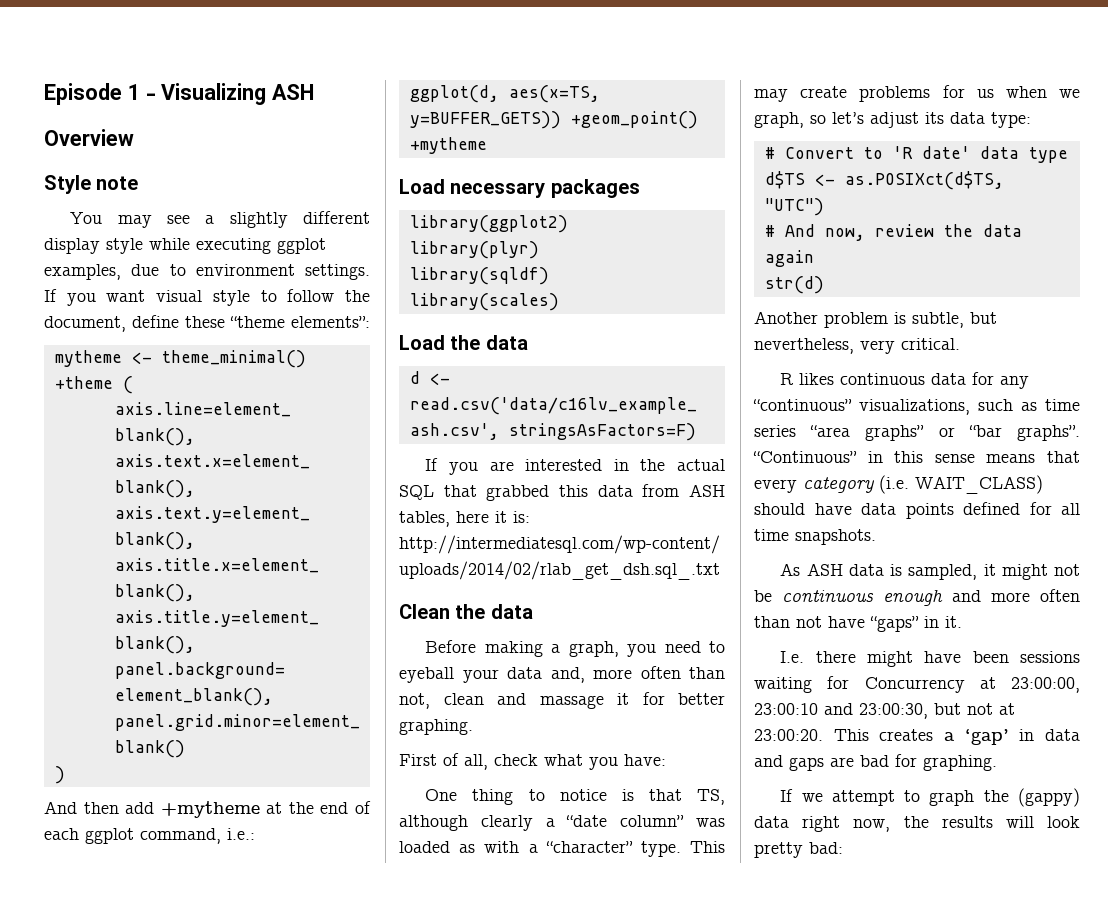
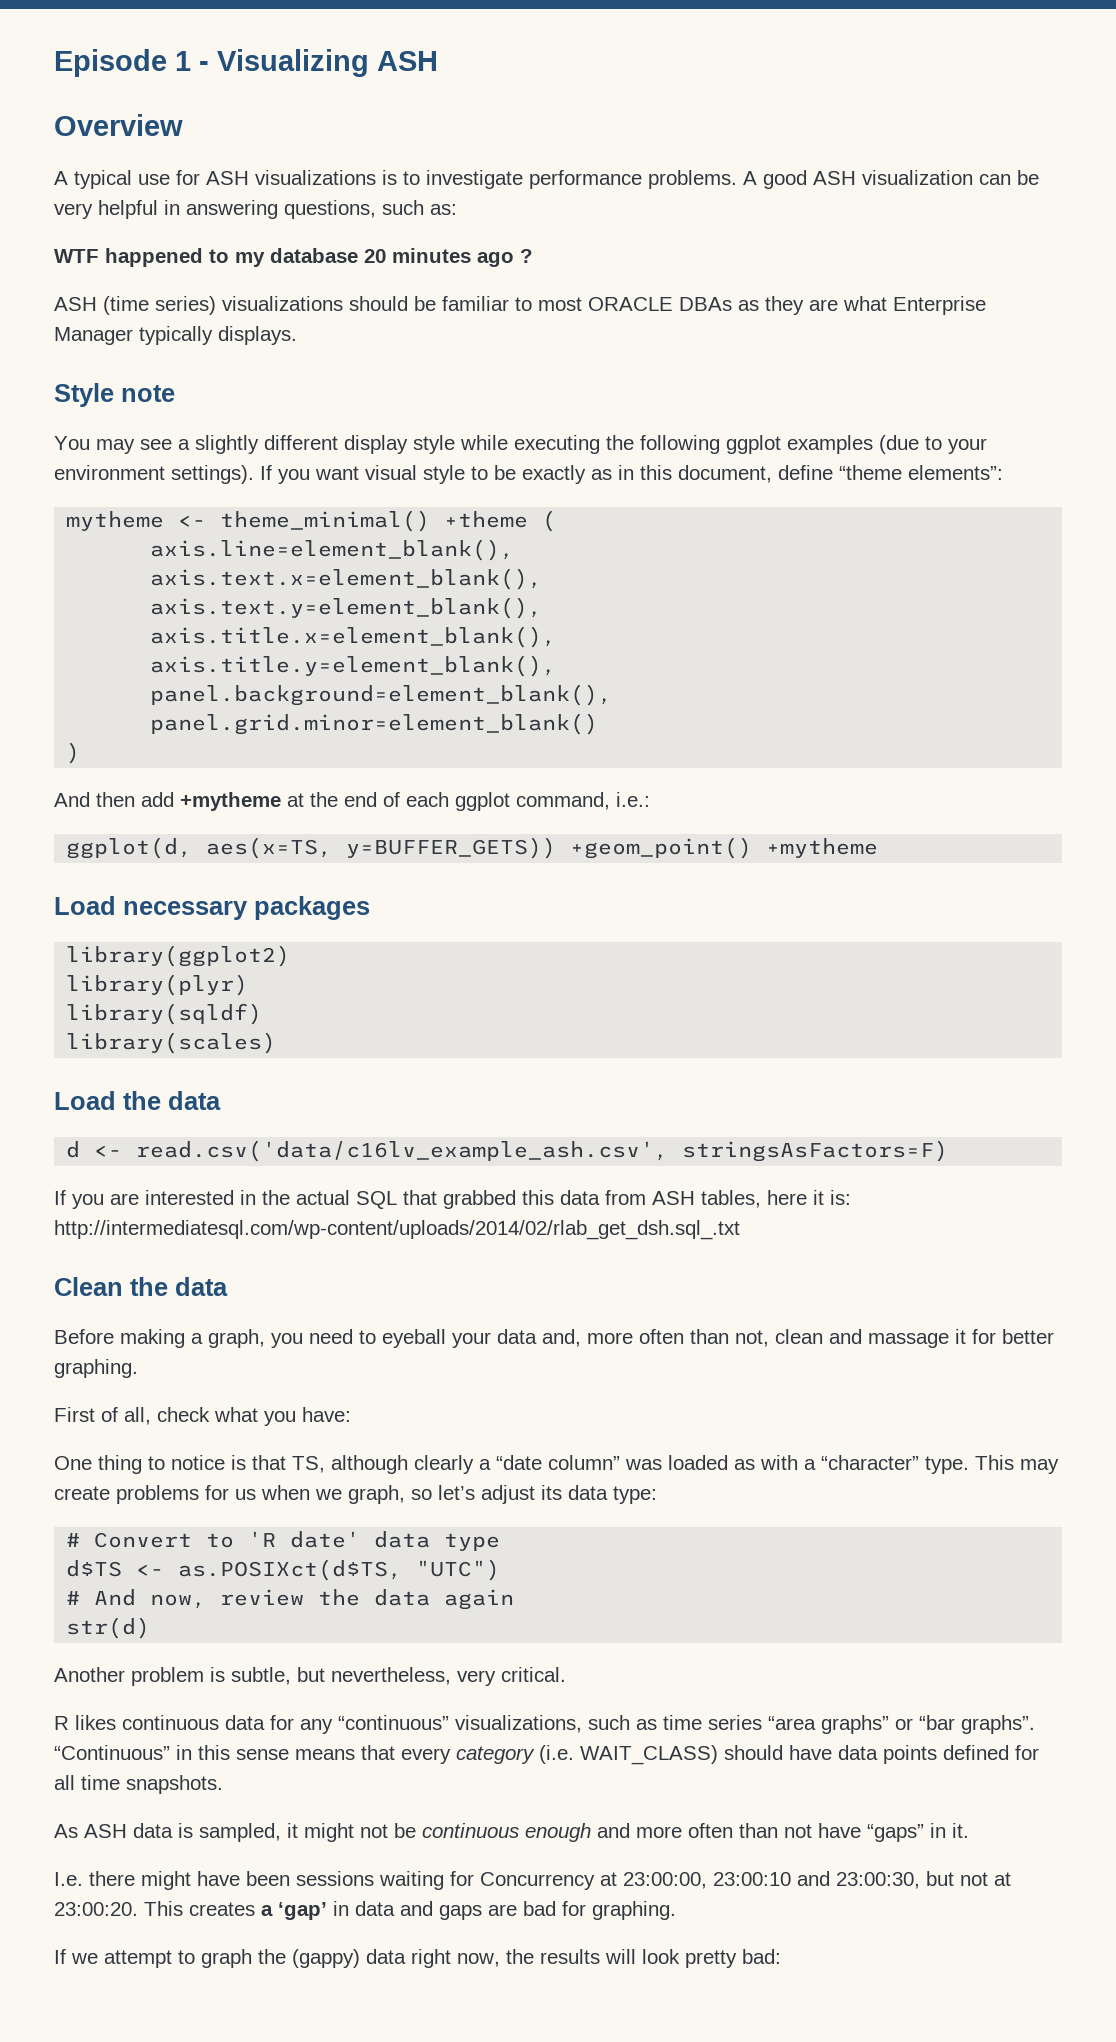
+ A typical use for ASH visualizations is to investigate performance problems. A good ASH visualization can be very helpful in answering questions, such as:
+ WTF happened to my database 20 minutes ago ?
+ ASH (time series) visualizations should be familiar to most ORACLE DBAs as they are what Enterprise Manager typically displays.
- You may see a slightly different display style while executing ggplot examples, due to environment settings.
+ You may see a slightly different display style while executing the following ggplot examples (due to your environment settings).
- If you want visual style to follow the document, define these “theme elements”:
+ If you want visual style to be exactly as in this document, define “theme elements”:

